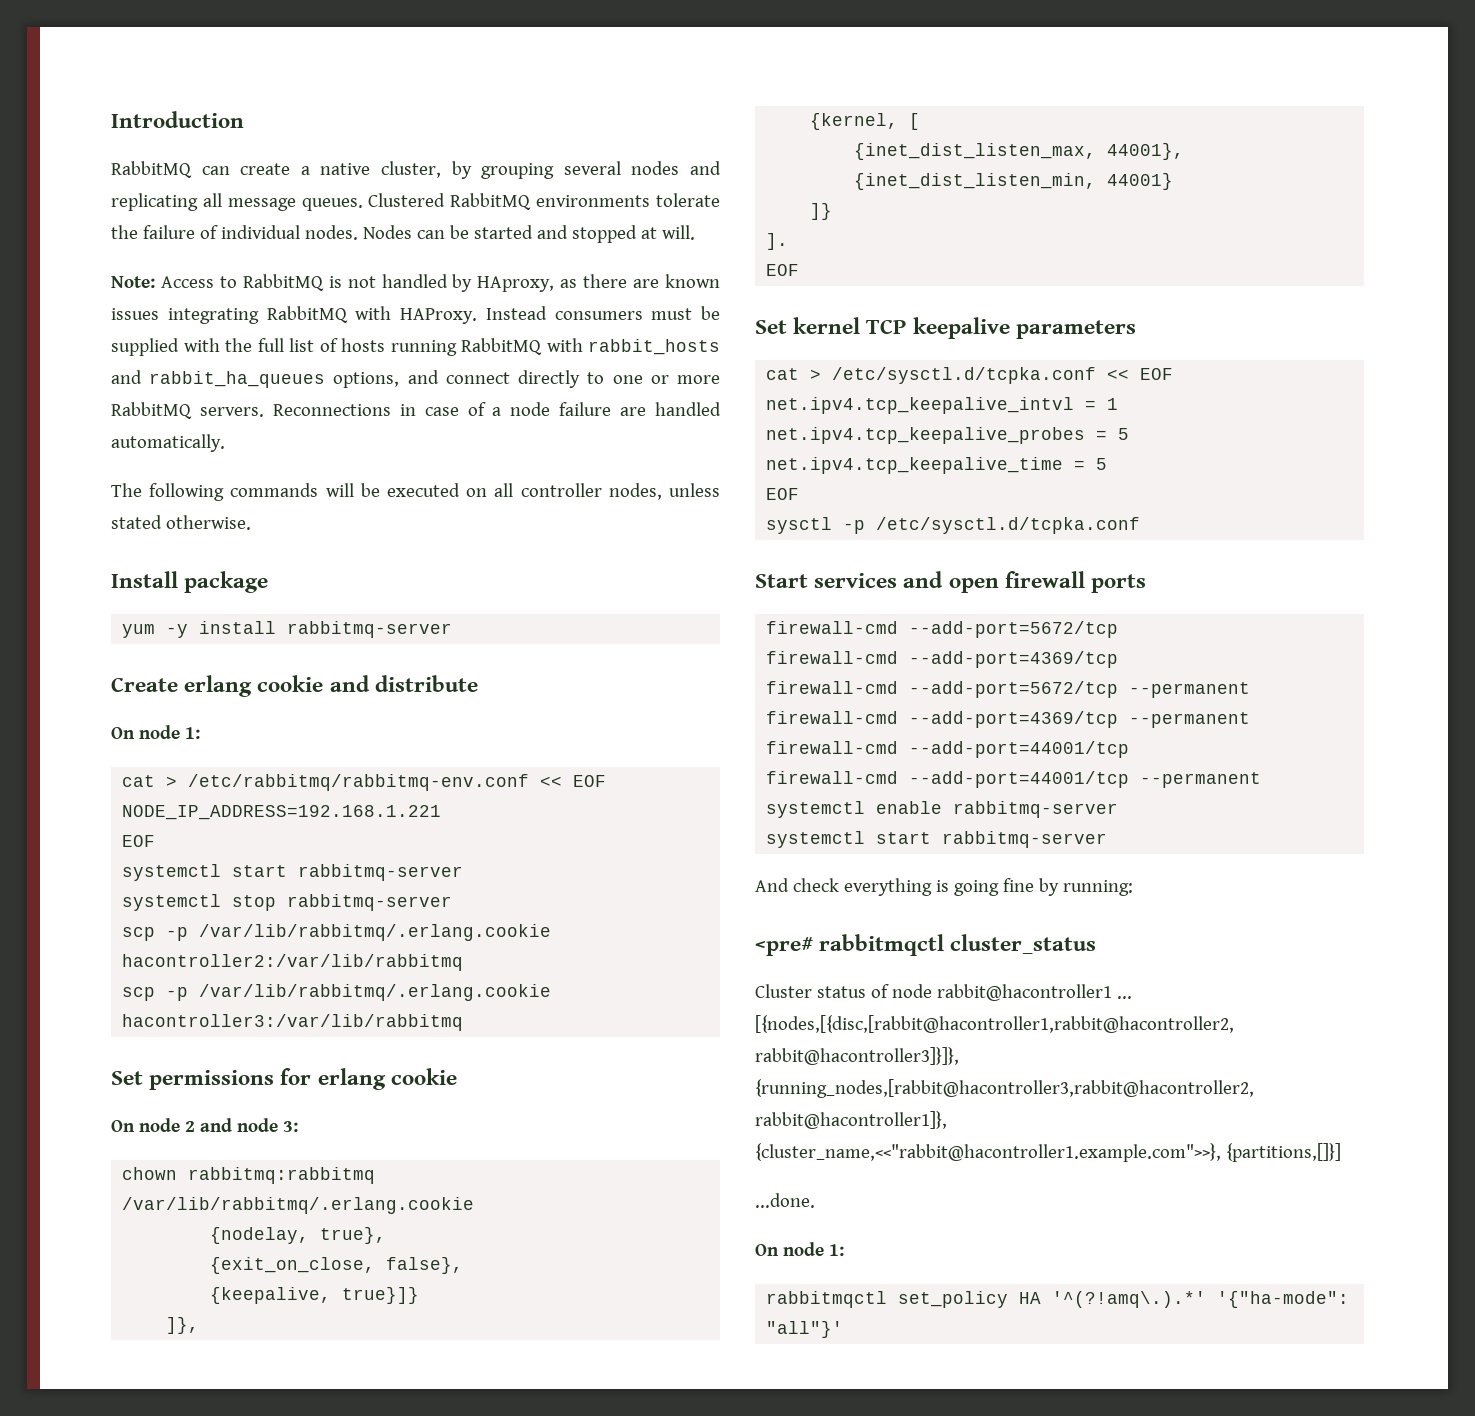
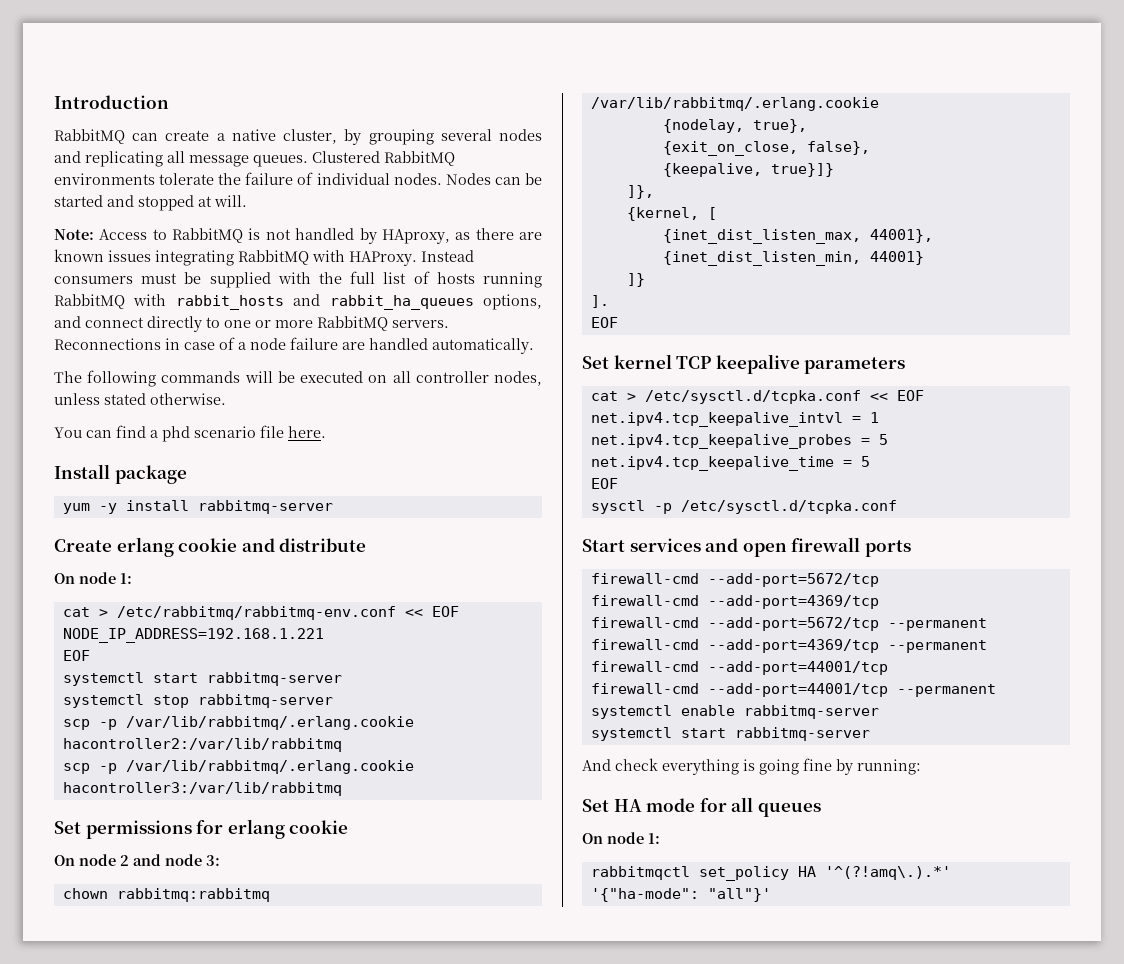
+ You can find a phd scenario file here.
- <pre# rabbitmqctl cluster_status
- Cluster status of node rabbit@hacontroller1 ... [{nodes,[{disc,[rabbit@hacontroller1,rabbit@hacontroller2, rabbit@hacontroller3]}]}, {running_nodes,[rabbit@hacontroller3,rabbit@hacontroller2, rabbit@hacontroller1]}, {cluster_name,<<"rabbit@hacontroller1.example.com">>}, {partitions,[]}]
- ...done.
+ Set HA mode for all queues

